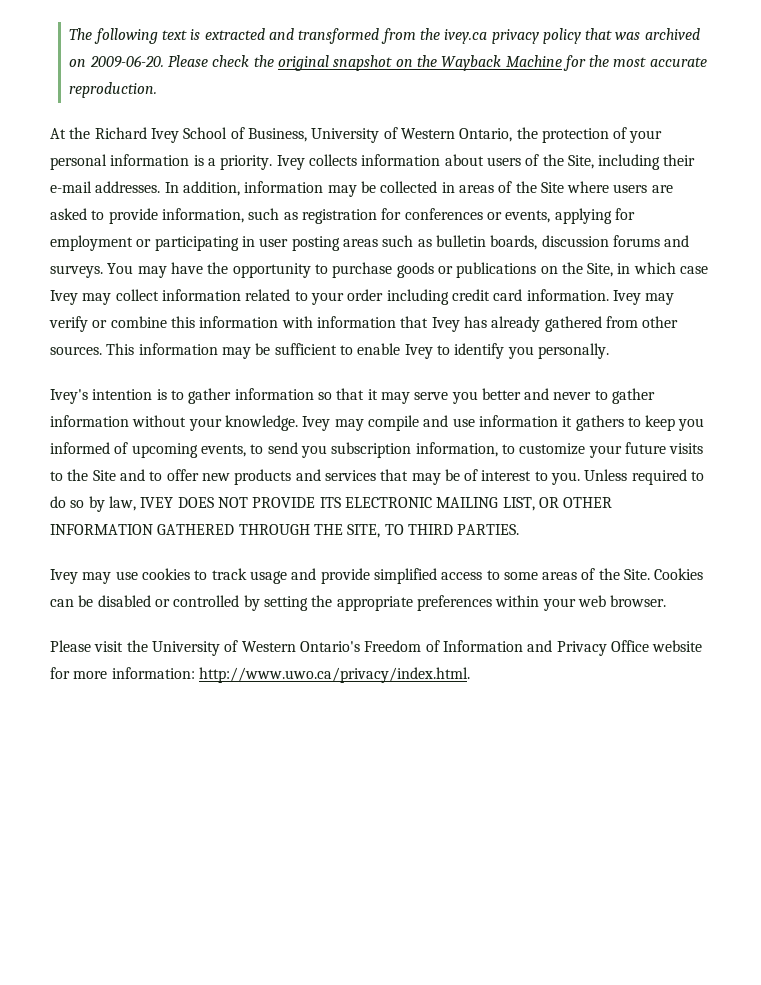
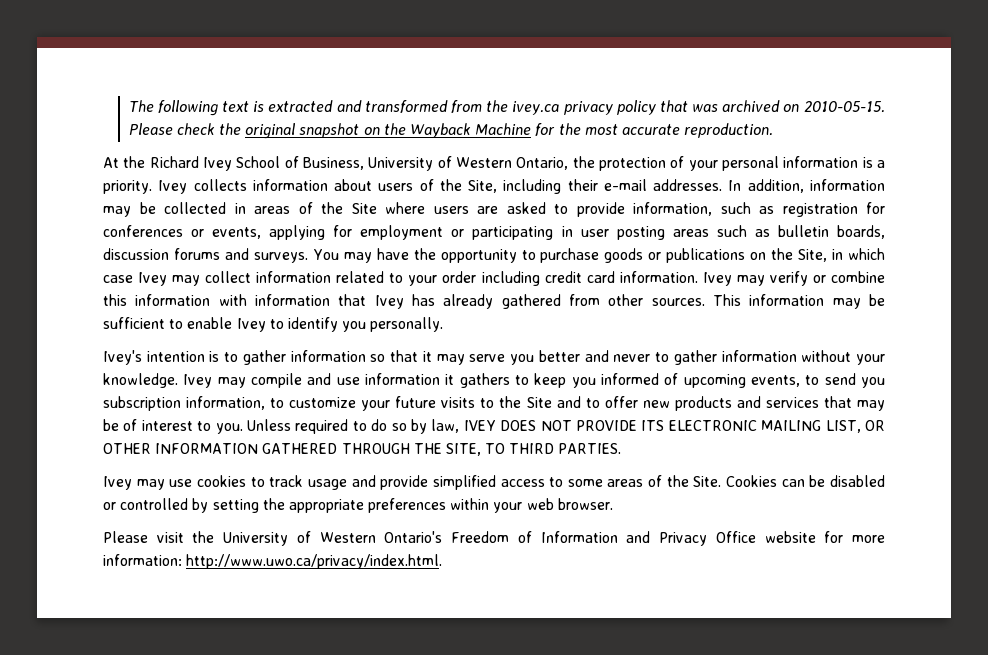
- The following text is extracted and transformed from the ivey.ca privacy policy that was archived on 2009-06-20.
+ The following text is extracted and transformed from the ivey.ca privacy policy that was archived on 2010-05-15.

